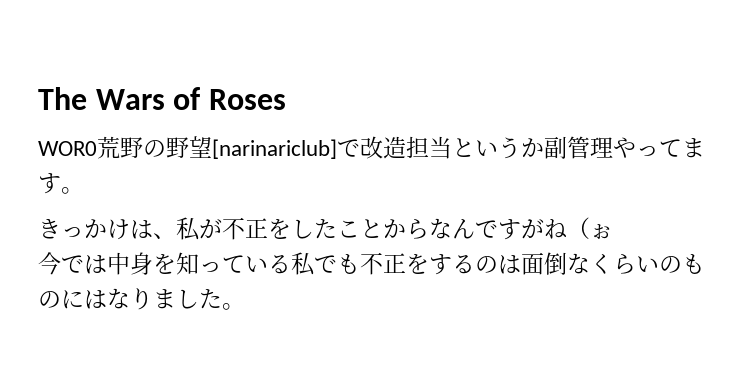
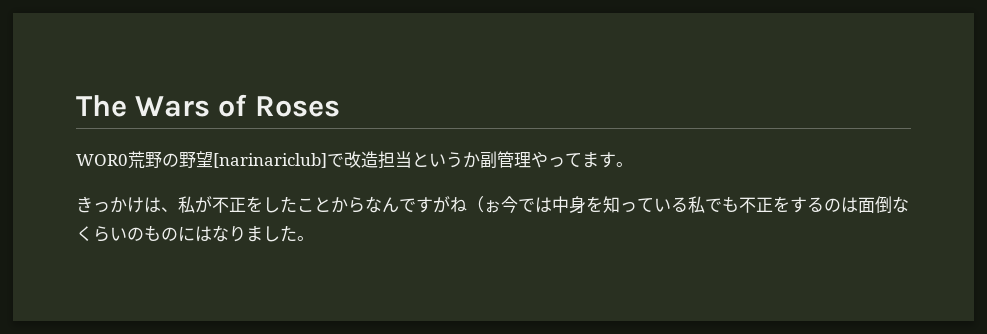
- きっかけは、私が不正をしたことからなんですがね（ぉ
- 今では中身を知っている私でも不正をするのは面倒なくらいのものにはなりました。
+ きっかけは、私が不正をしたことからなんですがね（ぉ今では中身を知っている私でも不正をするのは面倒なくらいのものにはなりました。

